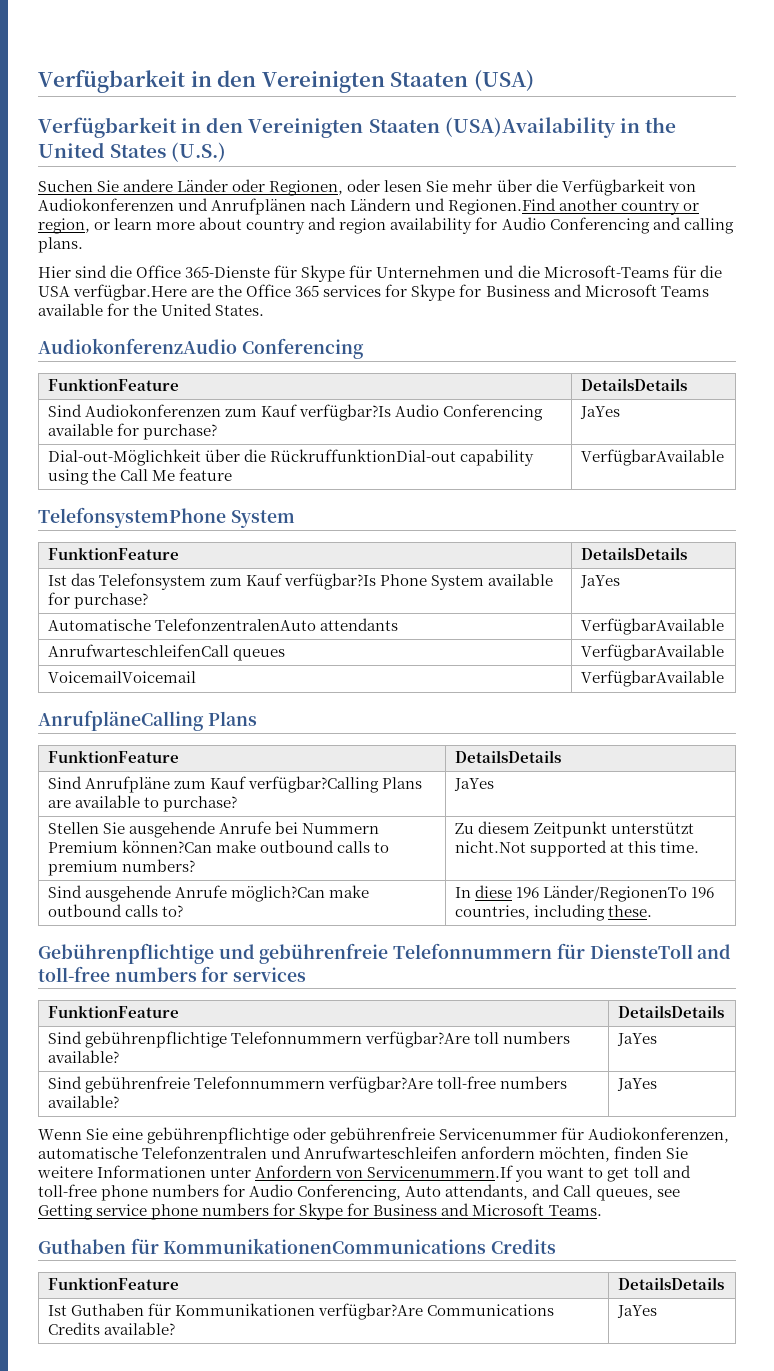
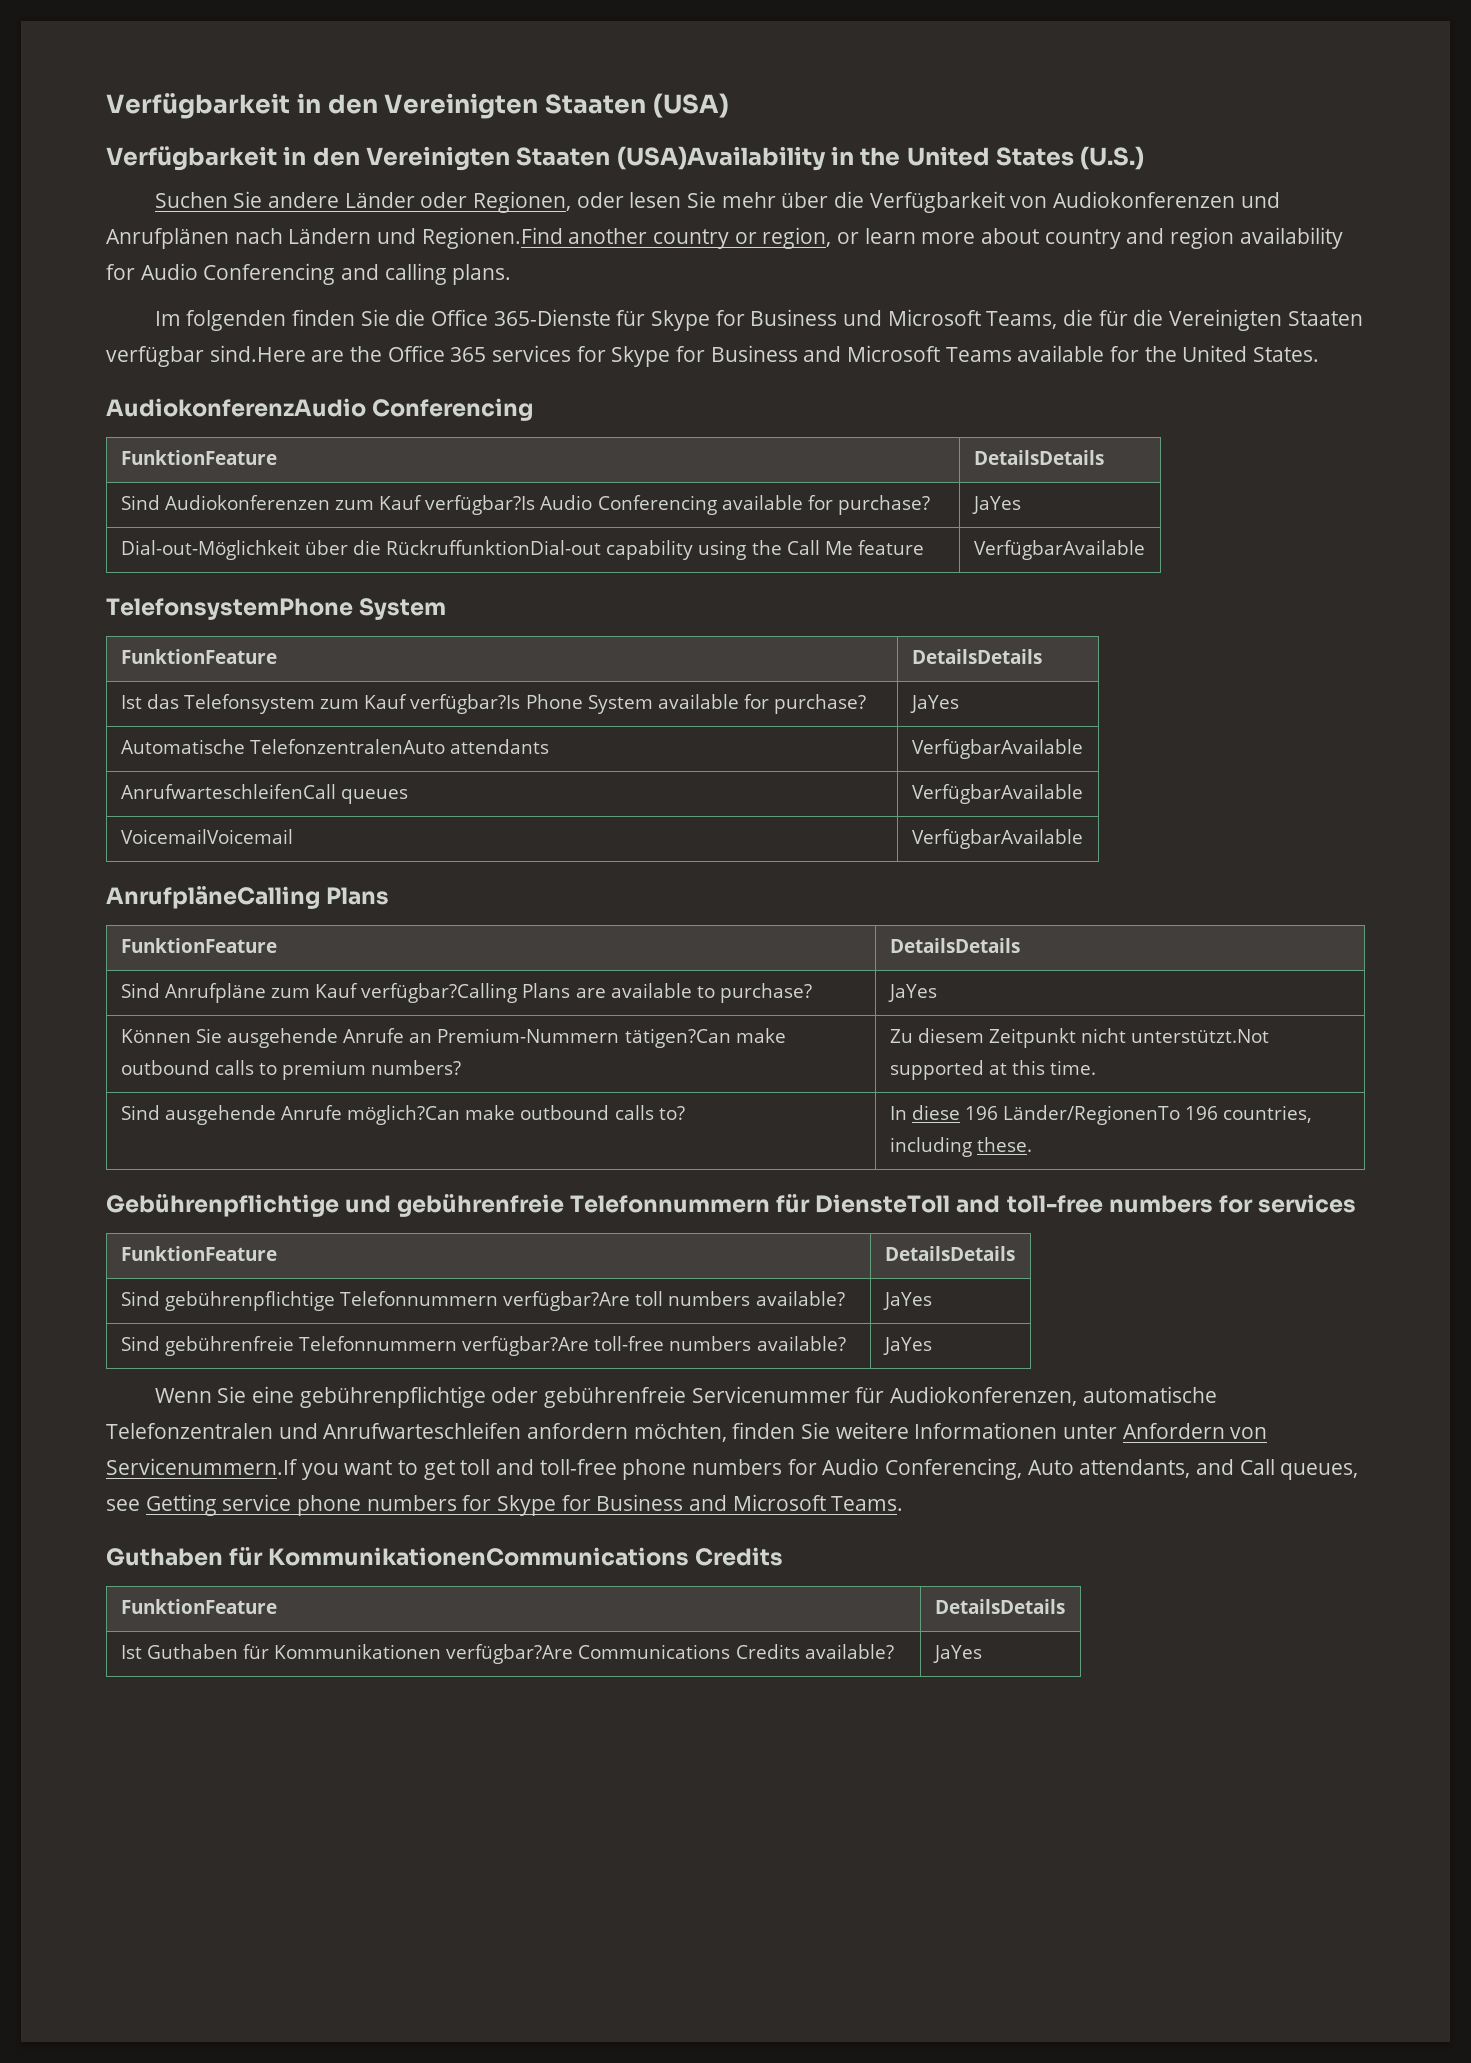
- Hier sind die Office 365-Dienste für Skype für Unternehmen und die Microsoft-Teams für die USA verfügbar.Here are the Office 365 services for Skype for Business and Microsoft Teams available for the United States.
+ Im folgenden finden Sie die Office 365-Dienste für Skype for Business und Microsoft Teams, die für die Vereinigten Staaten verfügbar sind.Here are the Office 365 services for Skype for Business and Microsoft Teams available for the United States.
- Stellen Sie ausgehende Anrufe bei Nummern Premium können?Can make outbound calls to premium numbers? | Zu diesem Zeitpunkt unterstützt nicht.Not supported at this time.
+ Können Sie ausgehende Anrufe an Premium-Nummern tätigen?Can make outbound calls to premium numbers? | Zu diesem Zeitpunkt nicht unterstützt.Not supported at this time.

